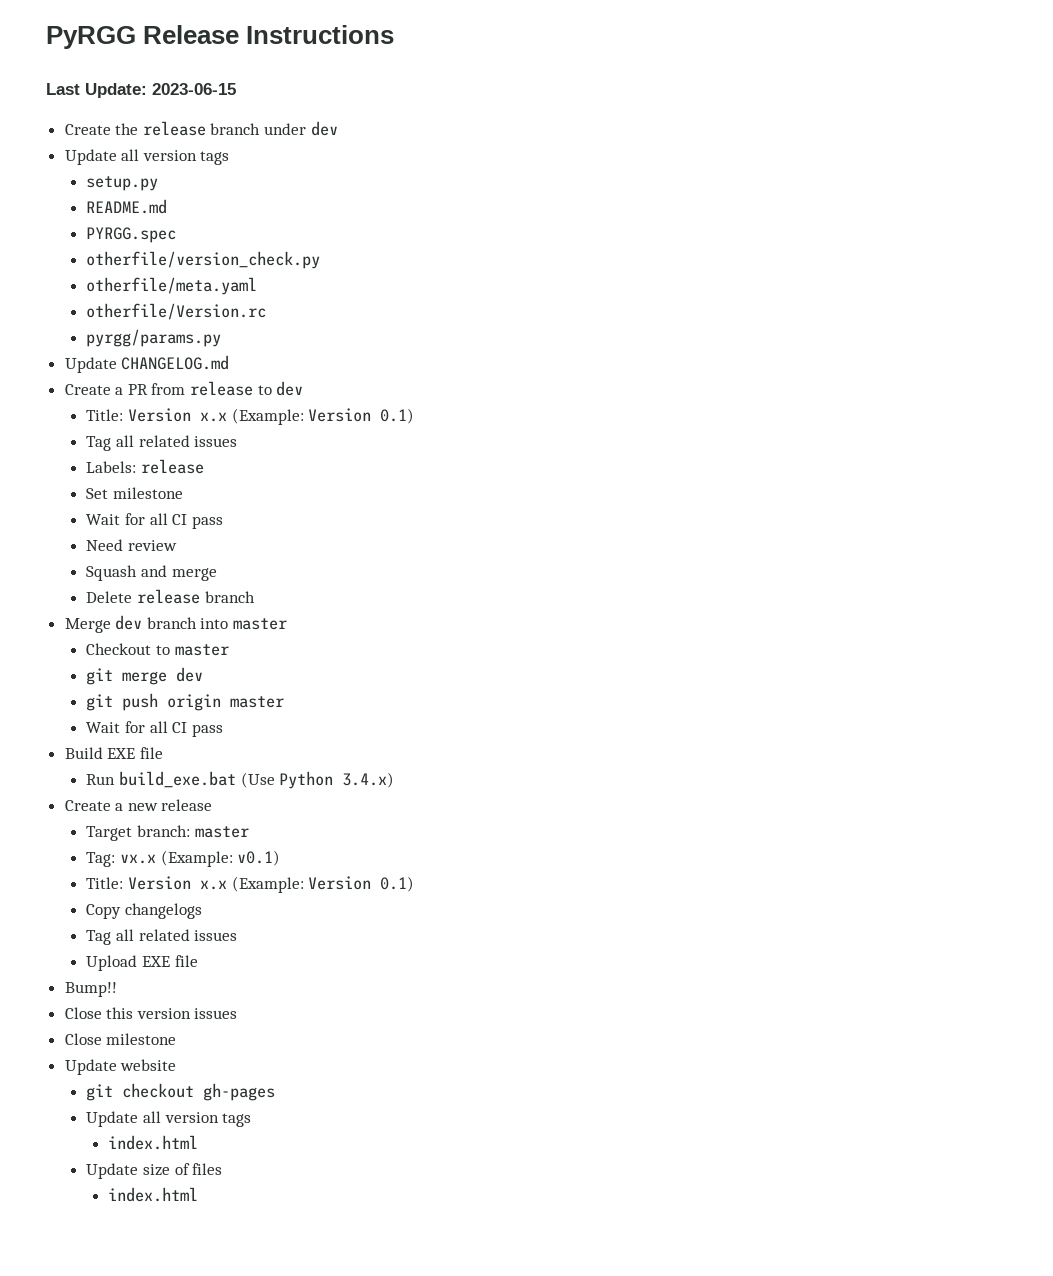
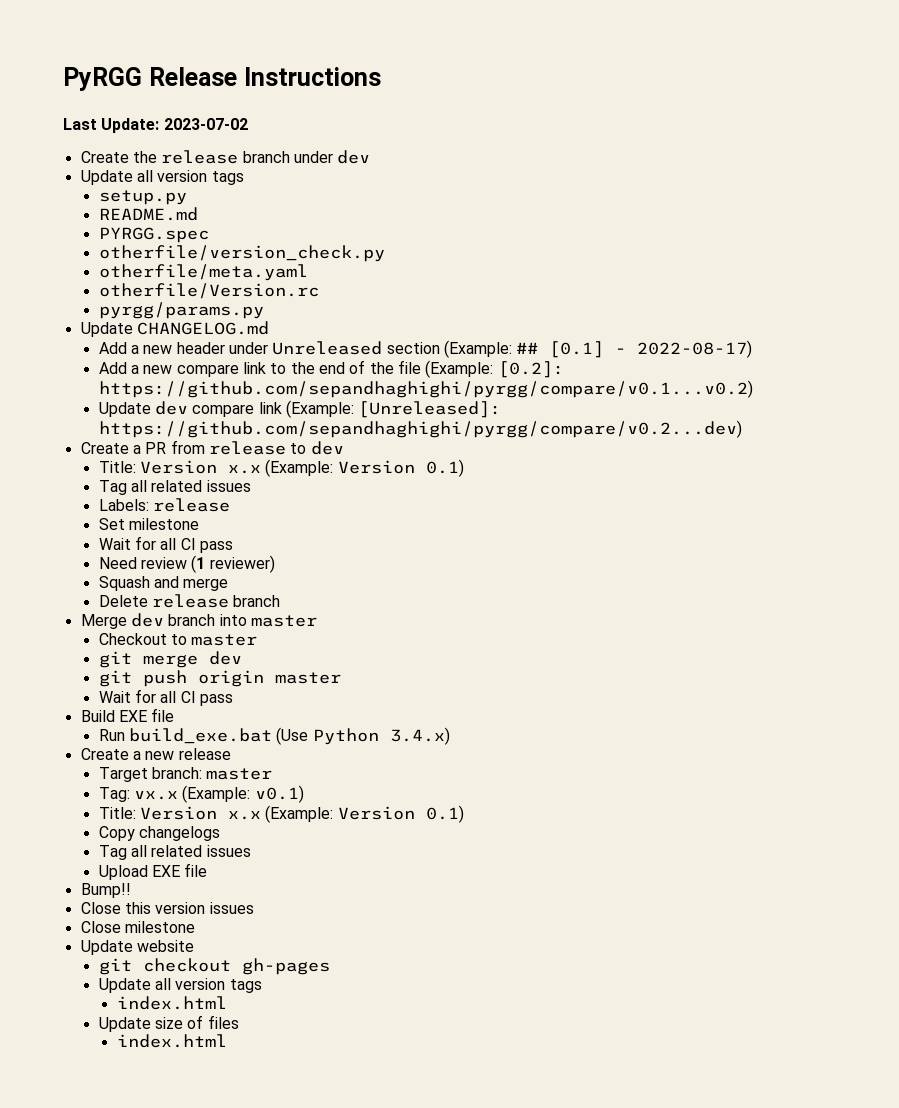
- Last Update: 2023-06-15
+ Last Update: 2023-07-02
+ Add a new header under Unreleased section (Example: ## [0.1] - 2022-08-17)
+ Add a new compare link to the end of the file (Example: [0.2]: https://github.com/sepandhaghighi/pyrgg/compare/v0.1...v0.2)
+ Update dev compare link (Example: [Unreleased]: https://github.com/sepandhaghighi/pyrgg/compare/v0.2...dev)
- Need review
+ Need review (1 reviewer)

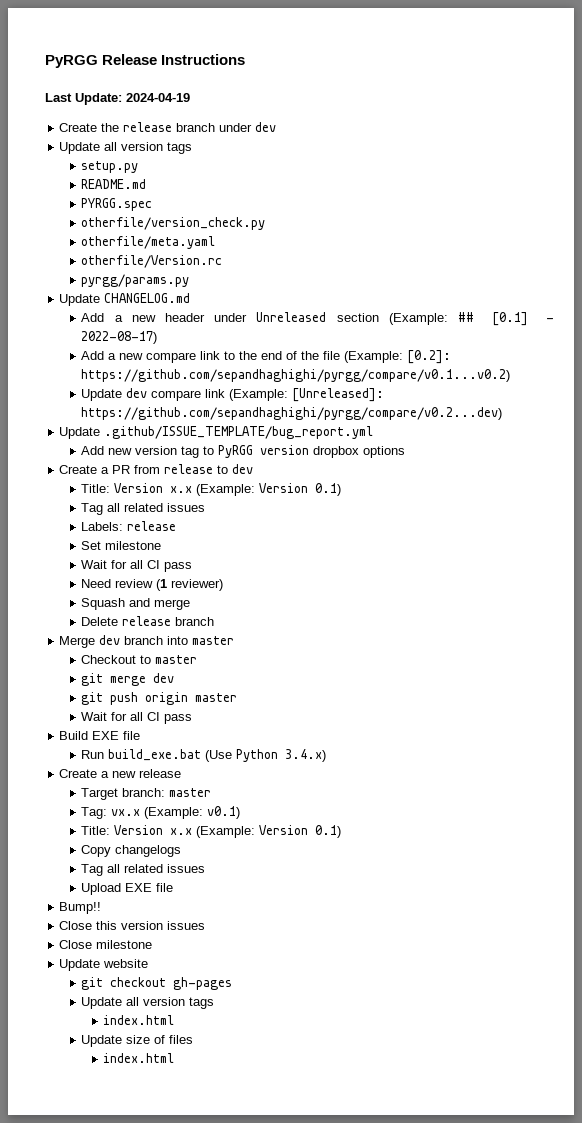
- Last Update: 2023-07-02
+ Last Update: 2024-04-19
+ Update .github/ISSUE_TEMPLATE/bug_report.yml
+ Add new version tag to PyRGG version dropbox options

